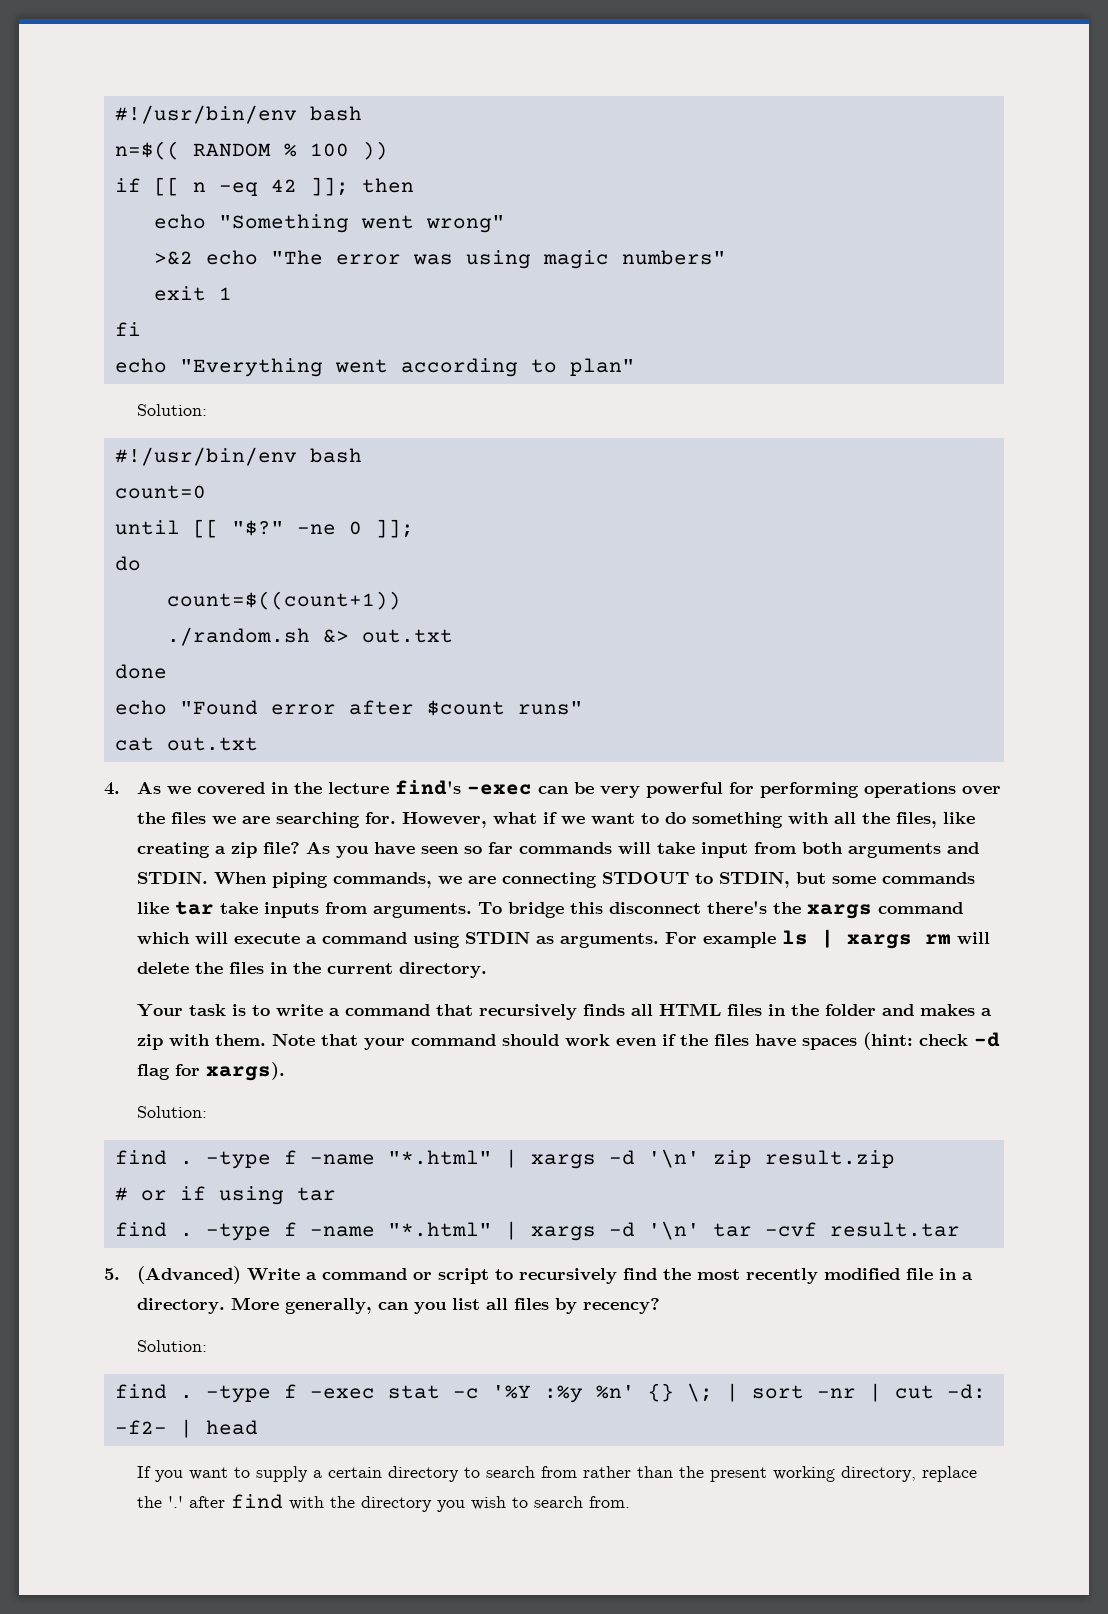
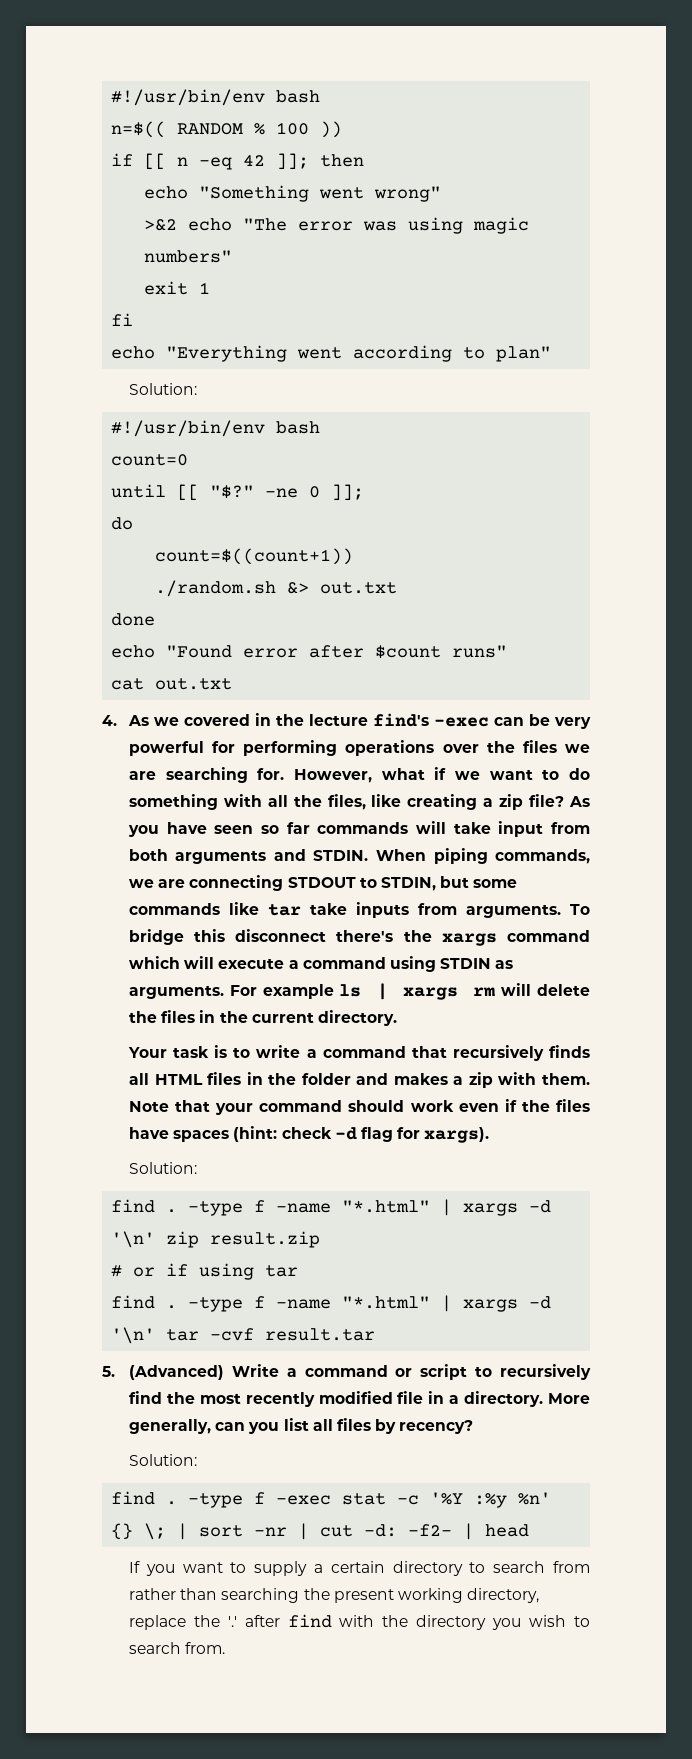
- If you want to supply a certain directory to search from rather than the present working directory, replace the '.' after find with the directory you wish to search from.
+ If you want to supply a certain directory to search from rather than searching the present working directory, replace the '.' after find with the directory you wish to search from.

